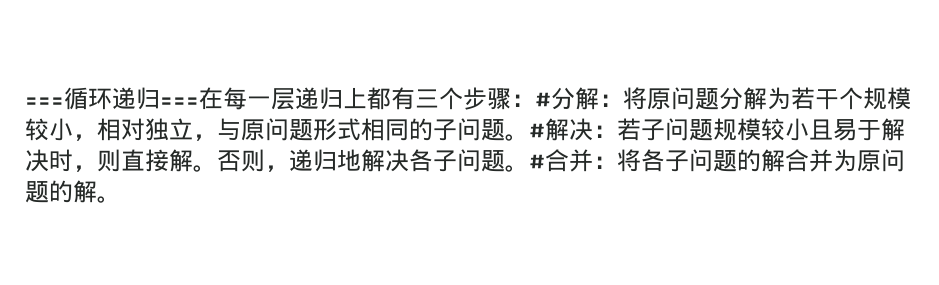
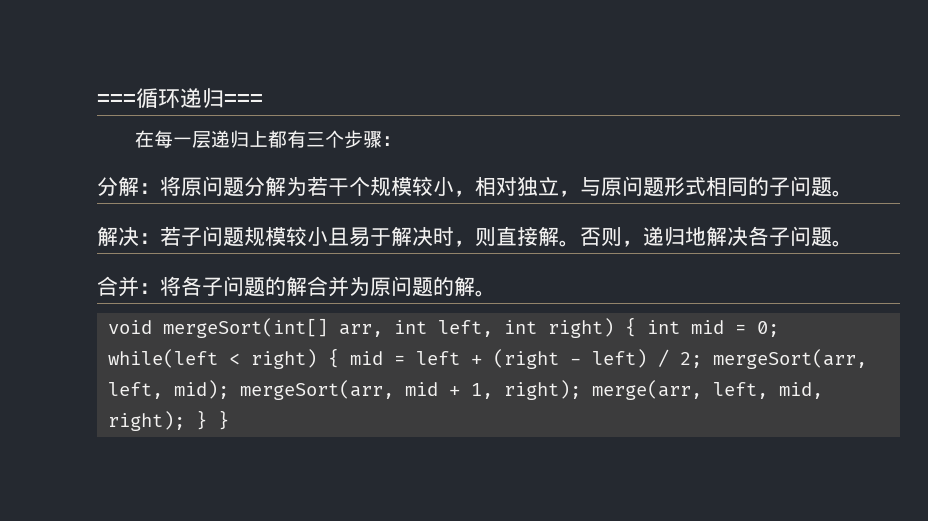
- ===循环递归===在每一层递归上都有三个步骤：#分解：将原问题分解为若干个规模较小，相对独立，与原问题形式相同的子问题。#解决：若子问题规模较小且易于解决时，则直接解。
+ ===循环递归===
+ 在每一层递归上都有三个步骤：
+ 分解：将原问题分解为若干个规模较小，相对独立，与原问题形式相同的子问题。
+ 解决：若子问题规模较小且易于解决时，则直接解。
- 否则，递归地解决各子问题。#合并：将各子问题的解合并为原问题的解。
+ 否则，递归地解决各子问题。
+ 合并：将各子问题的解合并为原问题的解。
+ void mergeSort(int[] arr, int left, int right) { int mid = 0; while(left < right) { mid = left + (right - left) / 2; mergeSort(arr, left, mid); mergeSort(arr, mid + 1, right); merge(arr, left, mid, right); } }

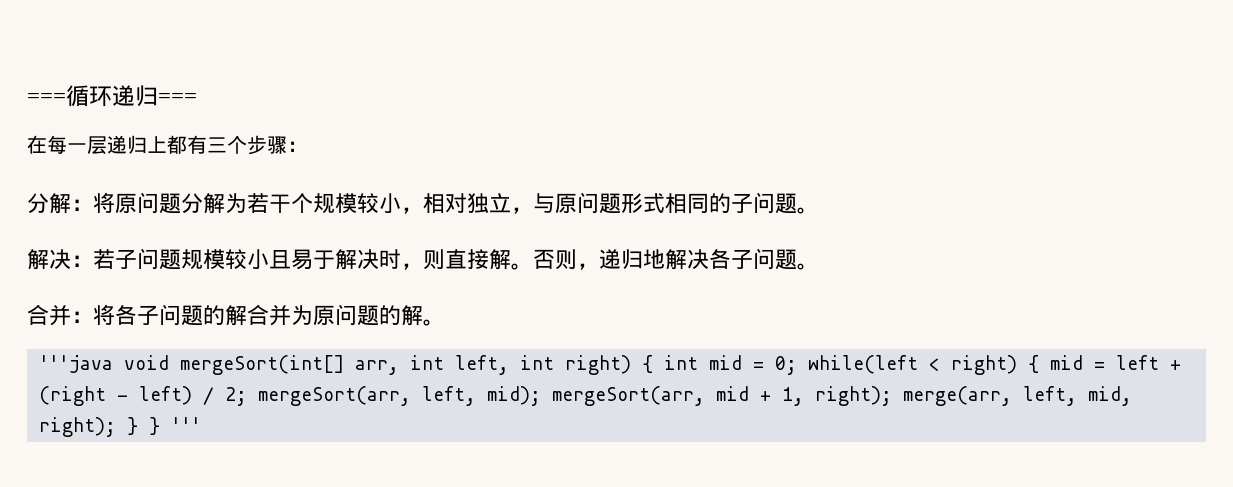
- void mergeSort(int[] arr, int left, int right) { int mid = 0; while(left < right) { mid = left + (right - left) / 2; mergeSort(arr, left, mid); mergeSort(arr, mid + 1, right); merge(arr, left, mid, right); } }
+ '''java void mergeSort(int[] arr, int left, int right) { int mid = 0; while(left < right) { mid = left + (right - left) / 2; mergeSort(arr, left, mid); mergeSort(arr, mid + 1, right); merge(arr, left, mid, right); } } '''

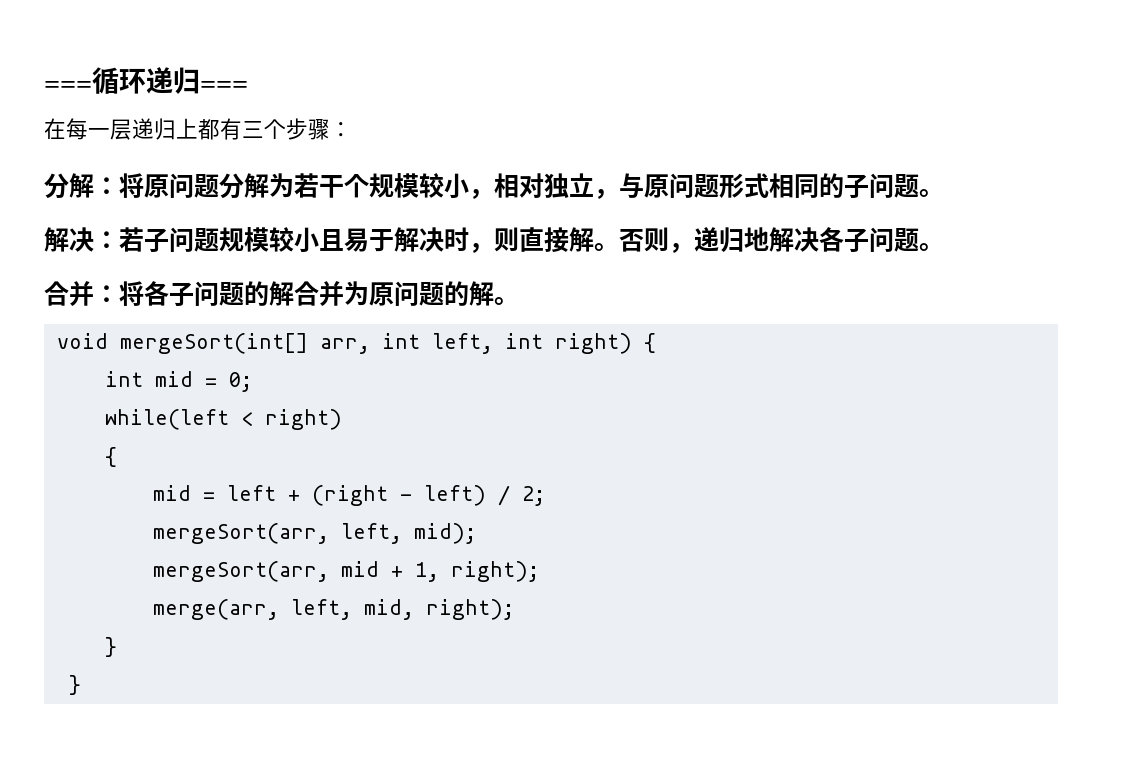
- '''java void mergeSort(int[] arr, int left, int right) { int mid = 0; while(left < right) { mid = left + (right - left) / 2; mergeSort(arr, left, mid); mergeSort(arr, mid + 1, right); merge(arr, left, mid, right); } } '''
+ void mergeSort(int[] arr, int left, int right) {
+ int mid = 0;
+ while(left < right)
+ {
+ mid = left + (right - left) / 2;
+ mergeSort(arr, left, mid);
+ mergeSort(arr, mid + 1, right);
+ merge(arr, left, mid, right);
+ }
+ }

